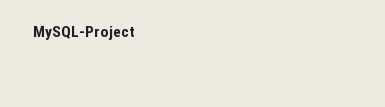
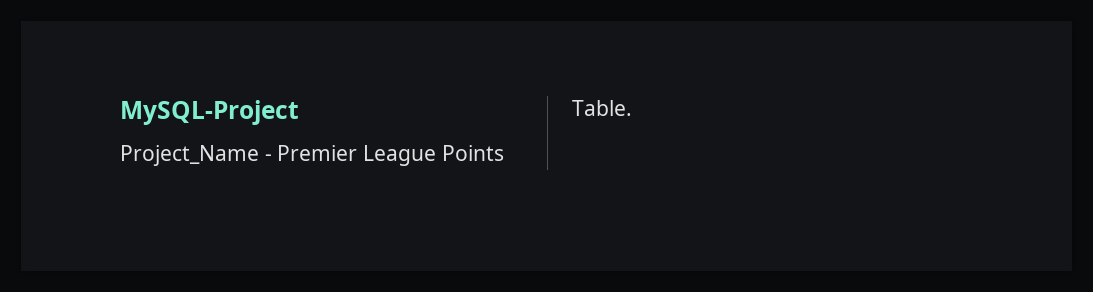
+ Project_Name - Premier League Points Table.

